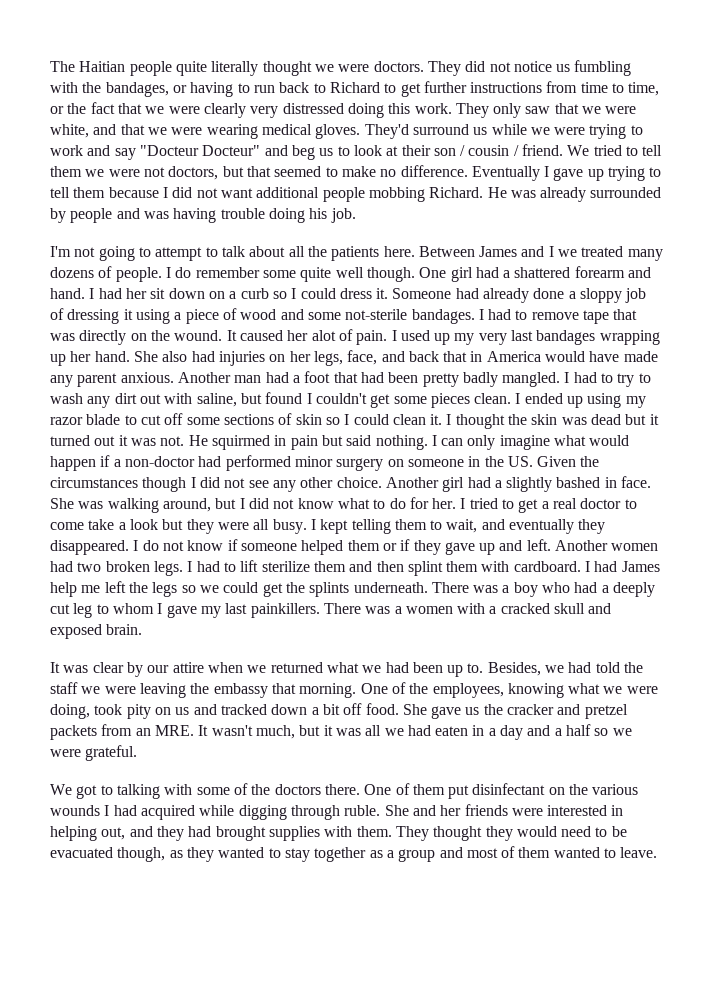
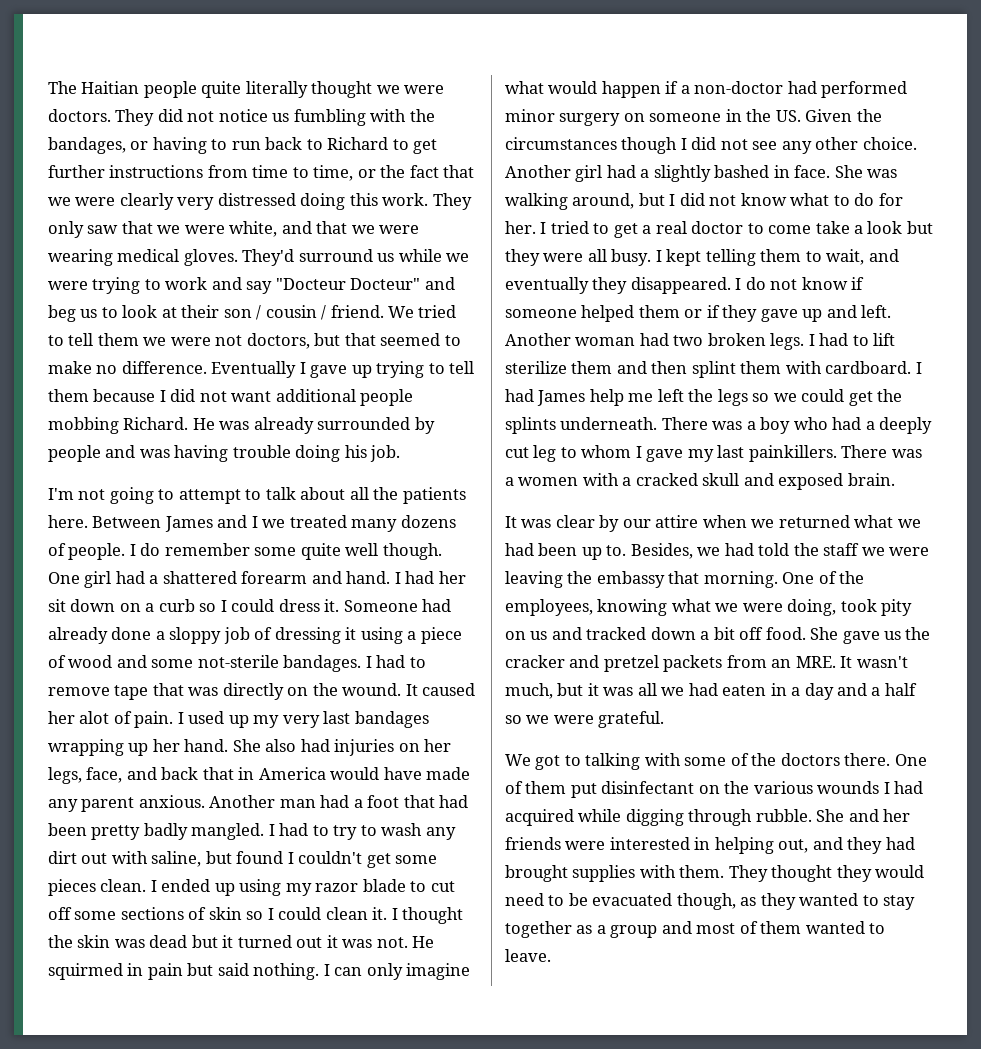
- Another women had two broken legs.
+ Another woman had two broken legs.
- One of them put disinfectant on the various wounds I had acquired while digging through ruble.
+ One of them put disinfectant on the various wounds I had acquired while digging through rubble.

